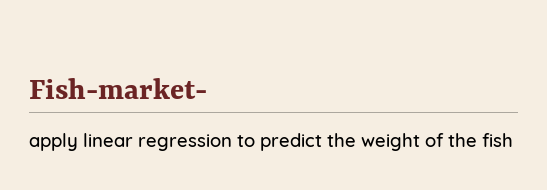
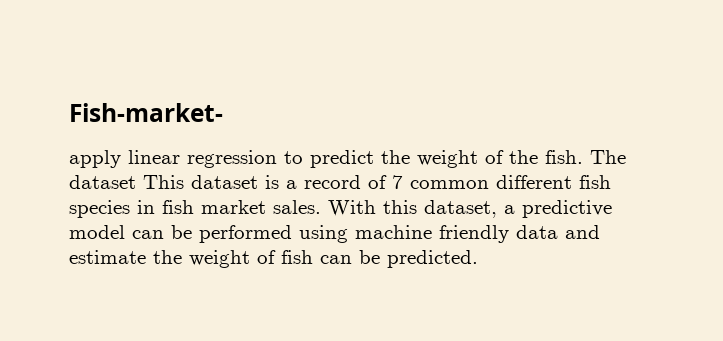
- apply linear regression to predict the weight of the fish
+ apply linear regression to predict the weight of the fish. The dataset This dataset is a record of 7 common different fish species in fish market sales. With this dataset, a predictive model can be performed using machine friendly data and estimate the weight of fish can be predicted.

